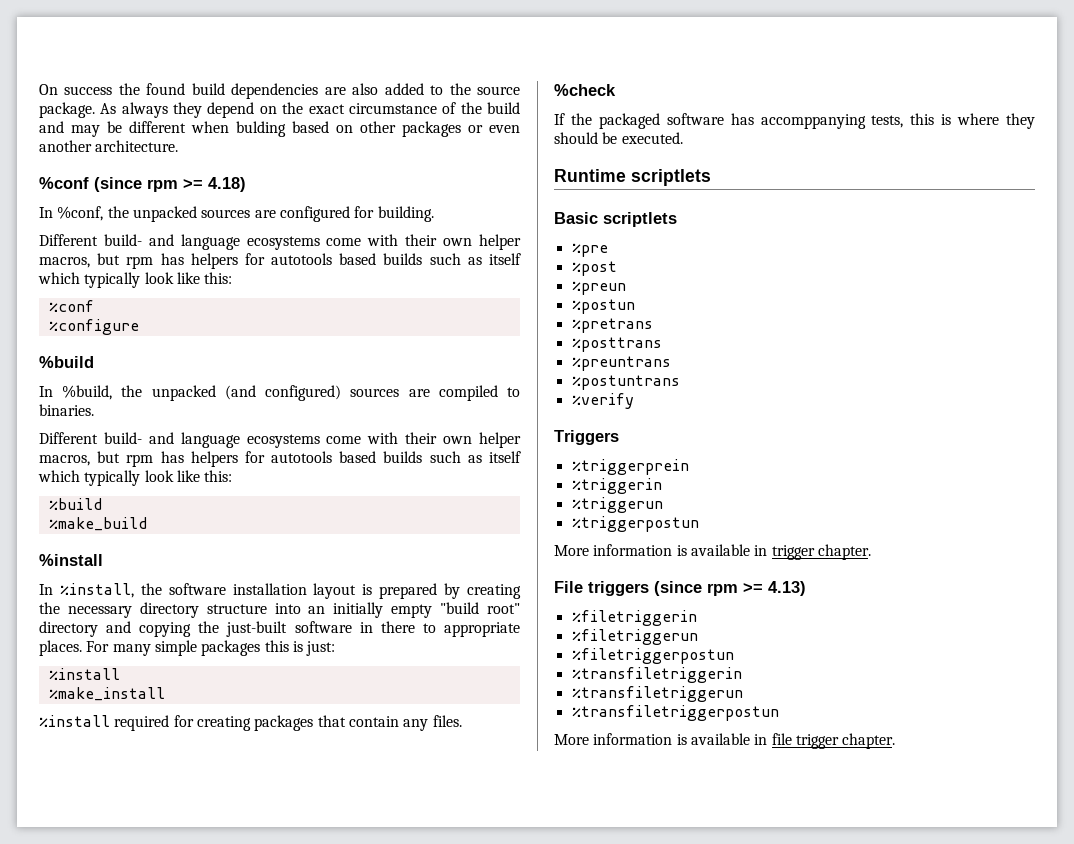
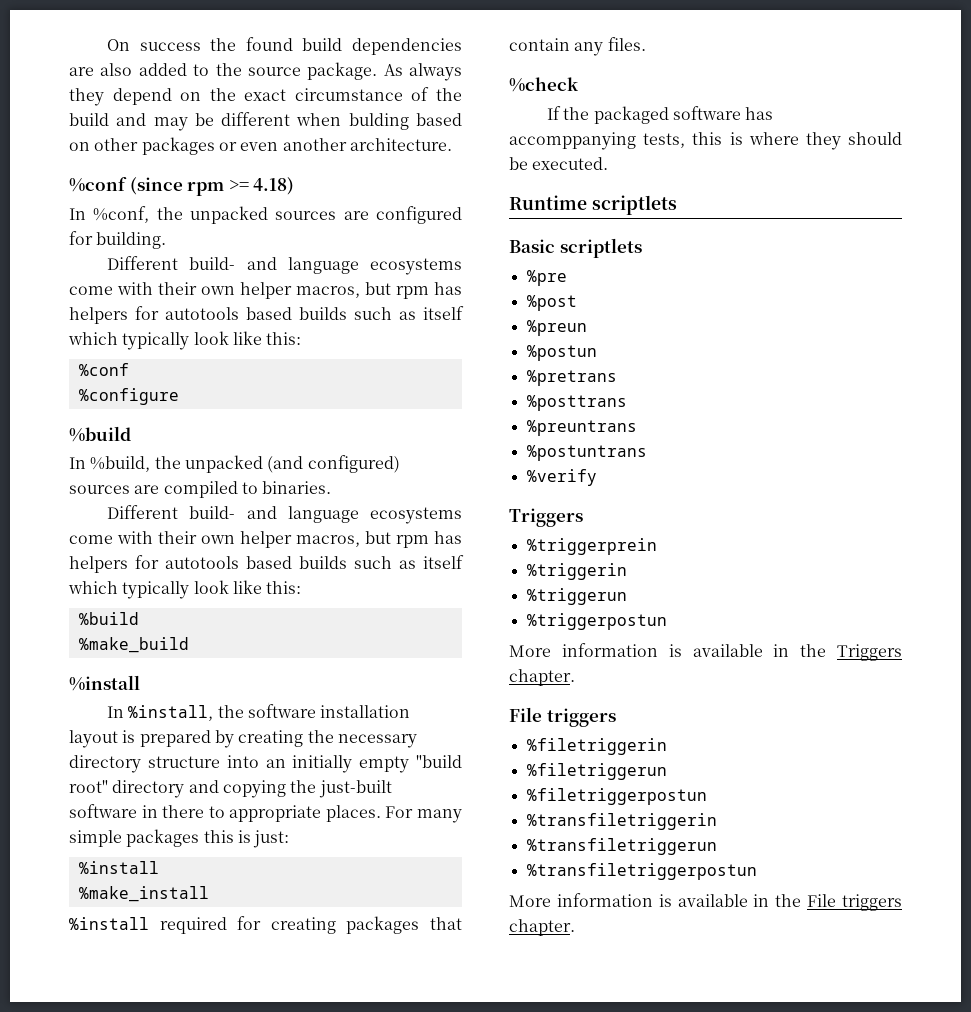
- More information is available in trigger chapter.
- File triggers (since rpm >= 4.13)
+ More information is available in the Triggers chapter.
+ File triggers
- More information is available in file trigger chapter.
+ More information is available in the File triggers chapter.

